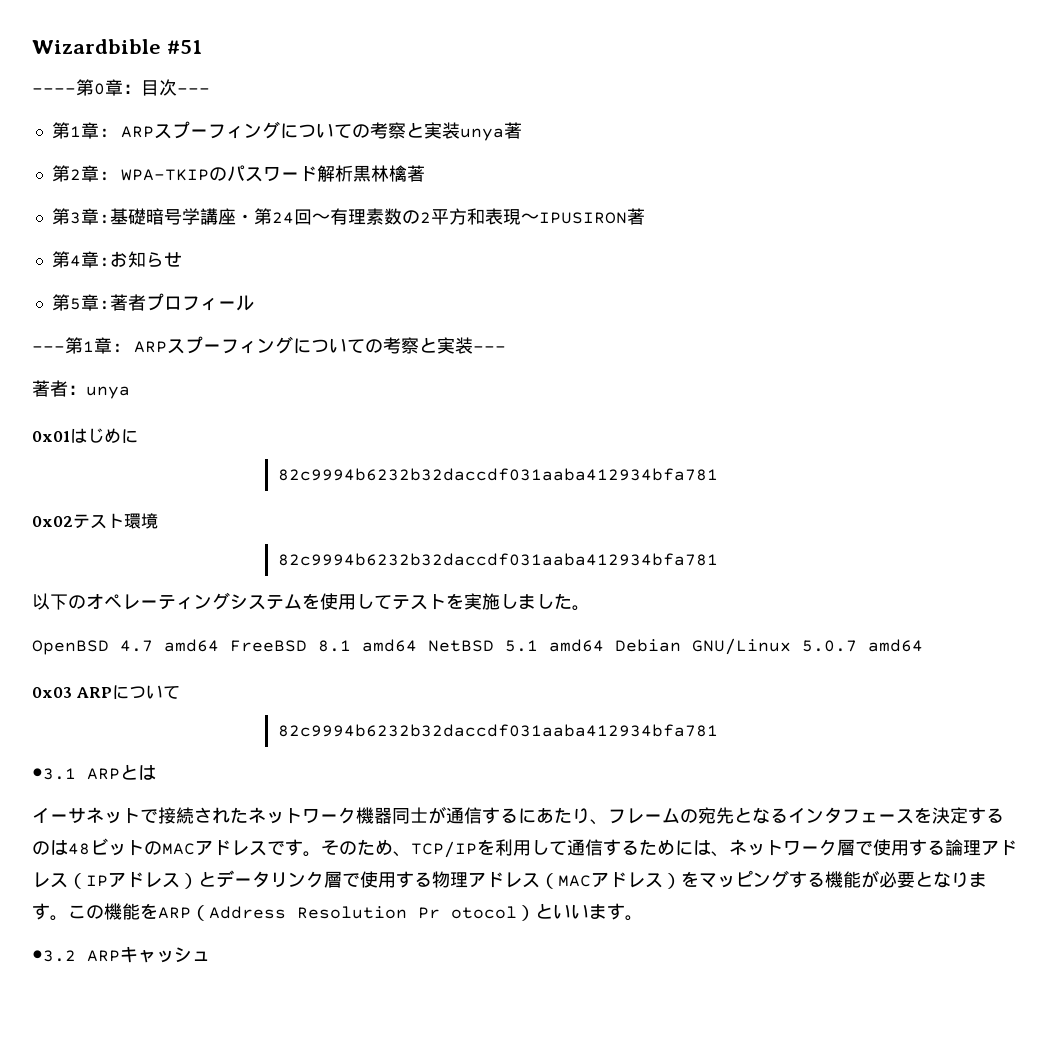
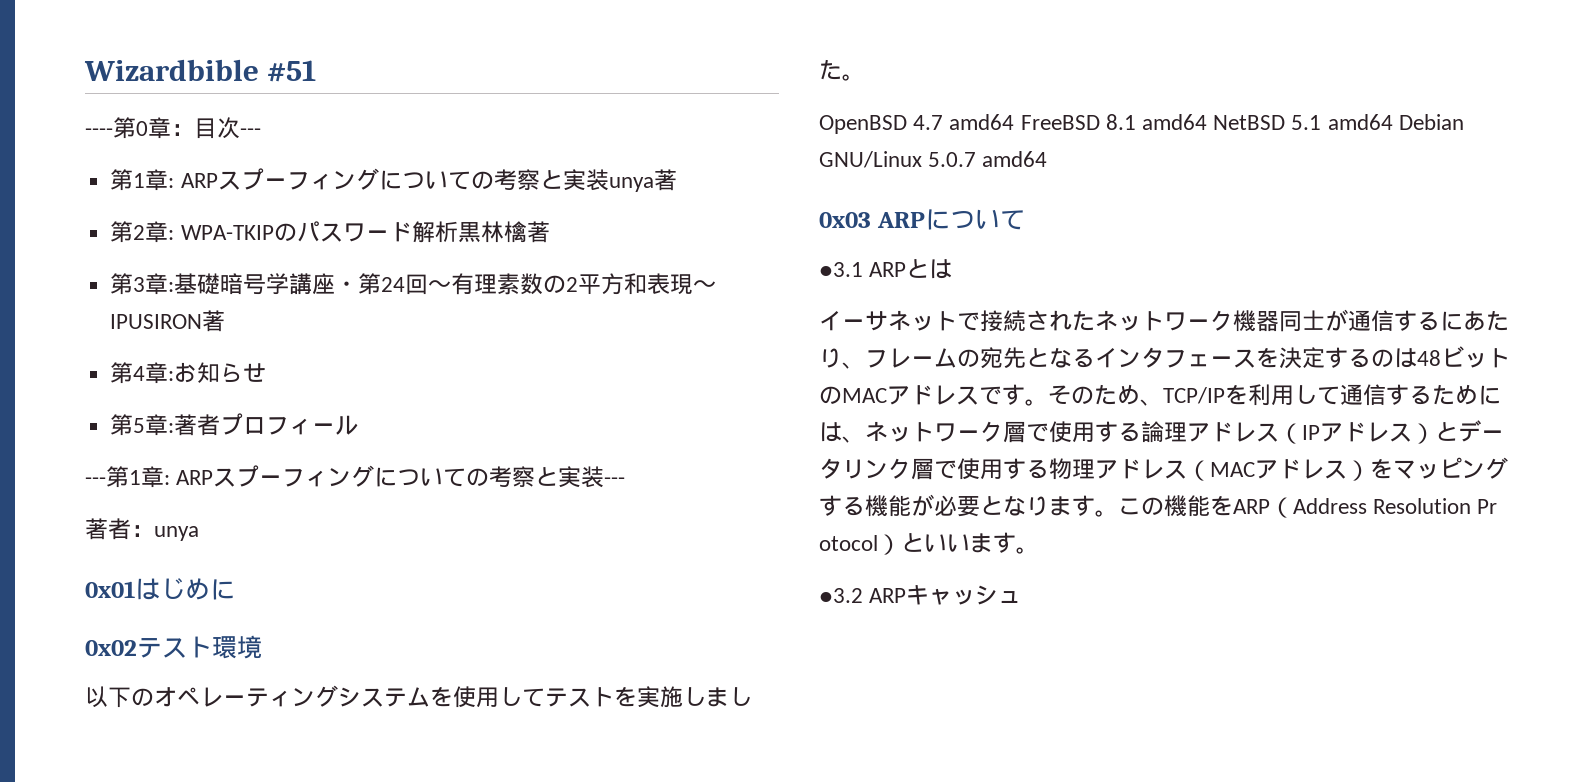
  0x01はじめに
- 82c9994b6232b32daccdf031aaba412934bfa781
  0x02テスト環境
- 82c9994b6232b32daccdf031aaba412934bfa781
  0x03 ARPについて
- 82c9994b6232b32daccdf031aaba412934bfa781

